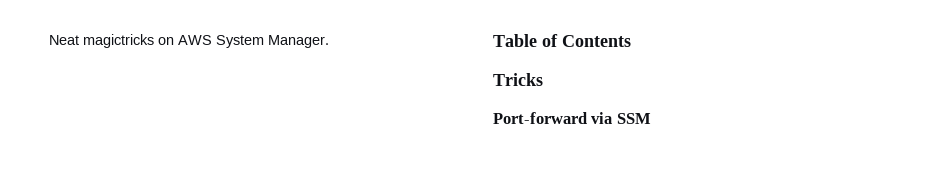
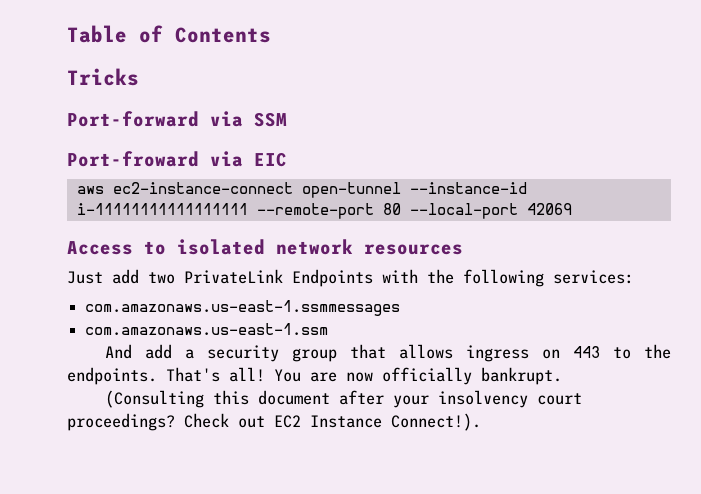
- Neat magictricks on AWS System Manager.
+ Port-froward via EIC
+ aws ec2-instance-connect open-tunnel --instance-id i-11111111111111111 --remote-port 80 --local-port 42069
+ Access to isolated network resources
+ Just add two PrivateLink Endpoints with the following services:
+ com.amazonaws.us-east-1.ssmmessages
+ com.amazonaws.us-east-1.ssm
+ And add a security group that allows ingress on 443 to the endpoints. That's all! You are now officially bankrupt.
+ (Consulting this document after your insolvency court proceedings? Check out EC2 Instance Connect!).

